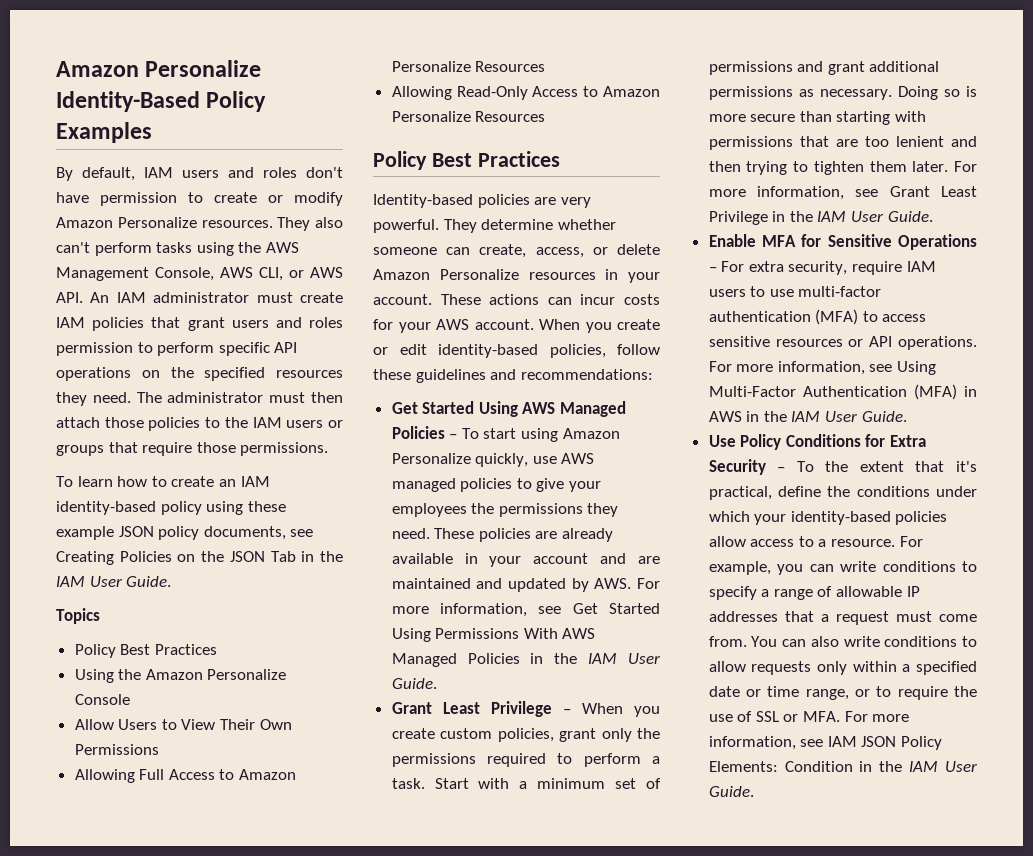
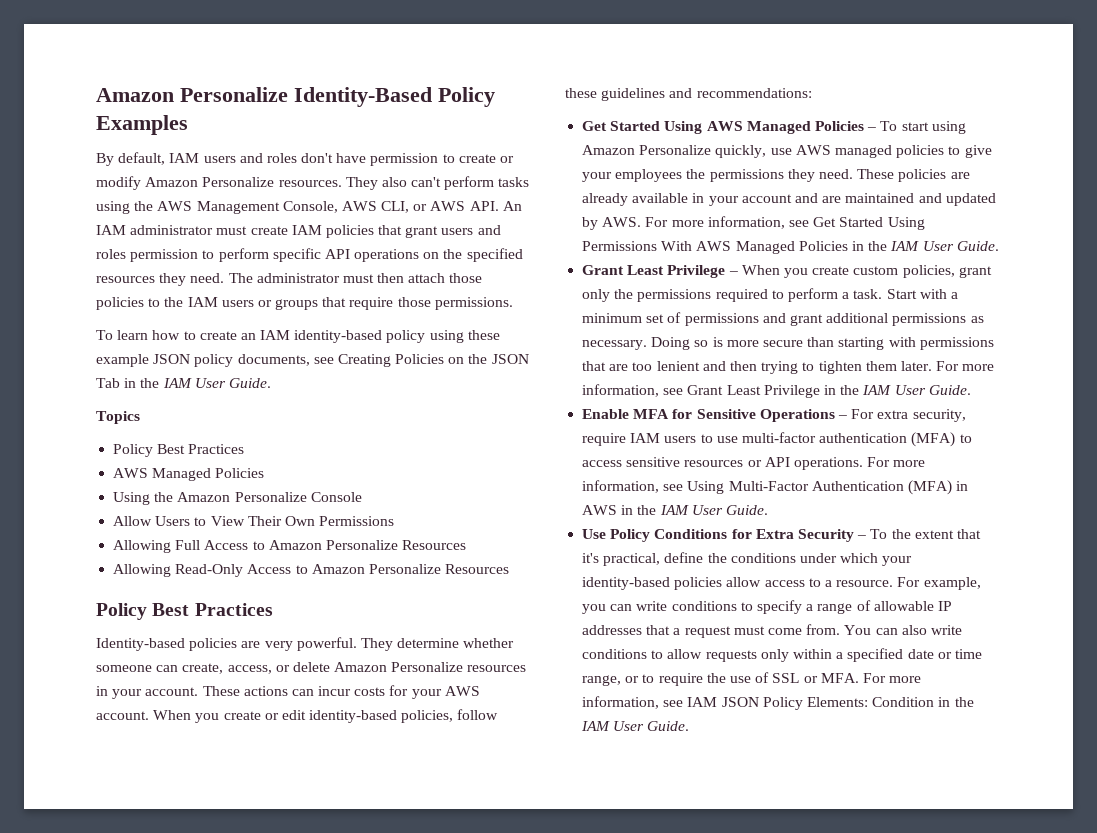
  Topics
  Policy Best Practices
+ AWS Managed Policies

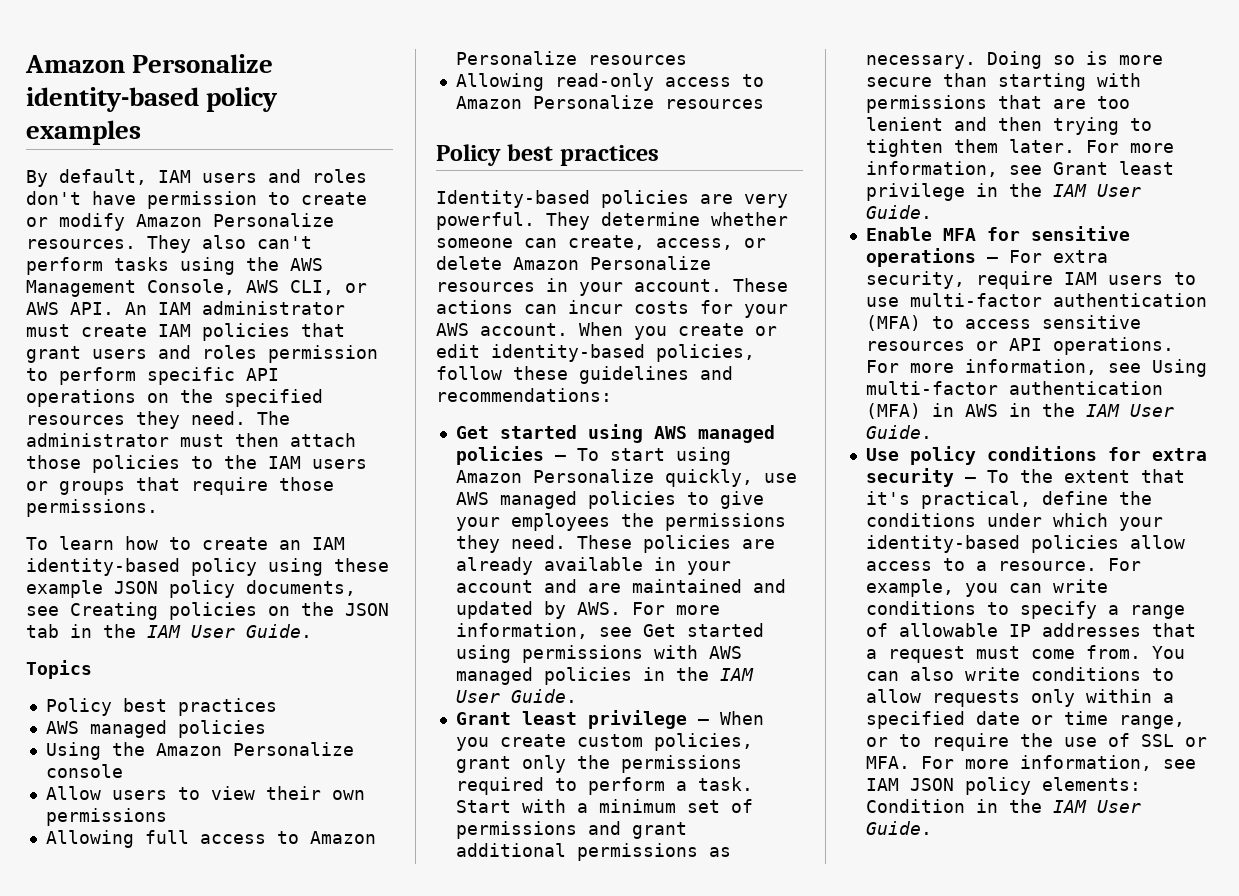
- Amazon Personalize Identity-Based Policy Examples
+ Amazon Personalize identity-based policy examples
- To learn how to create an IAM identity-based policy using these example JSON policy documents, see Creating Policies on the JSON Tab in the IAM User Guide.
+ To learn how to create an IAM identity-based policy using these example JSON policy documents, see Creating policies on the JSON tab in the IAM User Guide.
  Topics
- Policy Best Practices
- AWS Managed Policies
+ Policy best practices
+ AWS managed policies
- Using the Amazon Personalize Console
+ Using the Amazon Personalize console
- Allow Users to View Their Own Permissions
- Allowing Full Access to Amazon Personalize Resources
- Allowing Read-Only Access to Amazon Personalize Resources
- Policy Best Practices
+ Allow users to view their own permissions
+ Allowing full access to Amazon Personalize resources
+ Allowing read-only access to Amazon Personalize resources
+ Policy best practices
- Get Started Using AWS Managed Policies – To start using Amazon Personalize quickly, use AWS managed policies to give your employees the permissions they need.
+ Get started using AWS managed policies – To start using Amazon Personalize quickly, use AWS managed policies to give your employees the permissions they need.
- These policies are already available in your account and are maintained and updated by AWS. For more information, see Get Started Using Permissions With AWS Managed Policies in the IAM User Guide.
+ These policies are already available in your account and are maintained and updated by AWS. For more information, see Get started using permissions with AWS managed policies in the IAM User Guide.
- Grant Least Privilege – When you create custom policies, grant only the permissions required to perform a task.
+ Grant least privilege – When you create custom policies, grant only the permissions required to perform a task.
- For more information, see Grant Least Privilege in the IAM User Guide.
+ For more information, see Grant least privilege in the IAM User Guide.
- Enable MFA for Sensitive Operations – For extra security, require IAM users to use multi-factor authentication (MFA) to access sensitive resources or API operations.
+ Enable MFA for sensitive operations – For extra security, require IAM users to use multi-factor authentication (MFA) to access sensitive resources or API operations.
- For more information, see Using Multi-Factor Authentication (MFA) in AWS in the IAM User Guide.
+ For more information, see Using multi-factor authentication (MFA) in AWS in the IAM User Guide.
- Use Policy Conditions for Extra Security – To the extent that it's practical, define the conditions under which your identity-based policies allow access to a resource.
+ Use policy conditions for extra security – To the extent that it's practical, define the conditions under which your identity-based policies allow access to a resource.
- You can also write conditions to allow requests only within a specified date or time range, or to require the use of SSL or MFA. For more information, see IAM JSON Policy Elements: Condition in the IAM User Guide.
+ You can also write conditions to allow requests only within a specified date or time range, or to require the use of SSL or MFA. For more information, see IAM JSON policy elements: Condition in the IAM User Guide.

